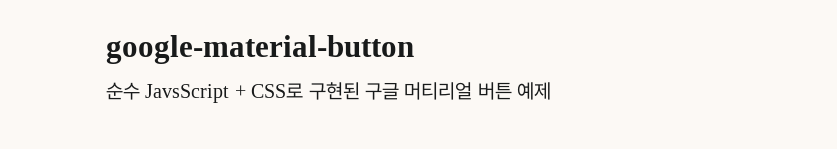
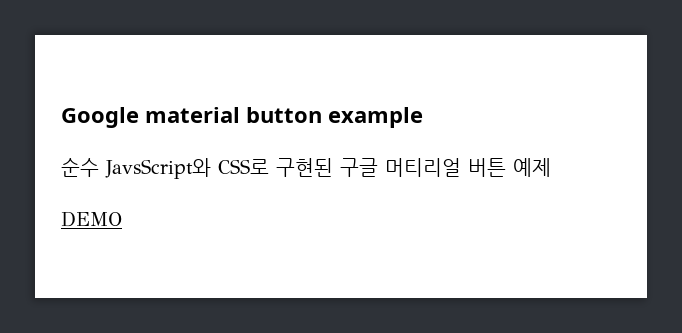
- google-material-button
+ Google material button example
- 순수 JavsScript + CSS로 구현된 구글 머티리얼 버튼 예제
+ 순수 JavsScript와 CSS로 구현된 구글 머티리얼 버튼 예제
+ DEMO

